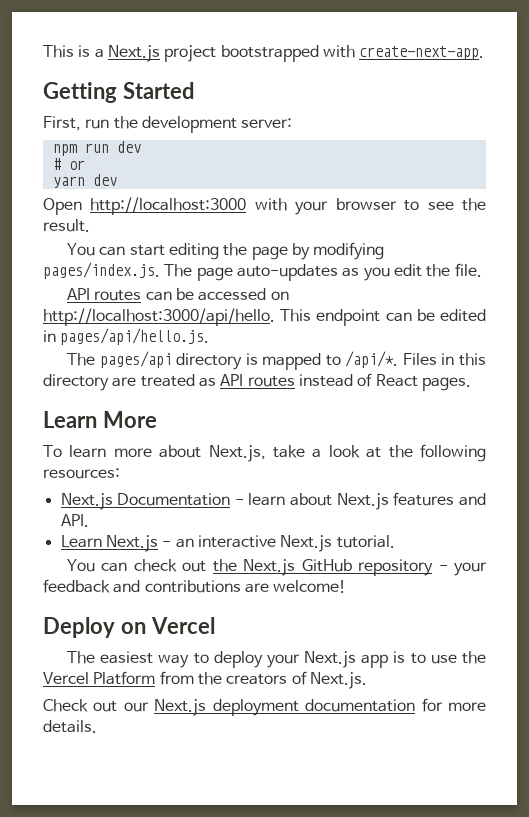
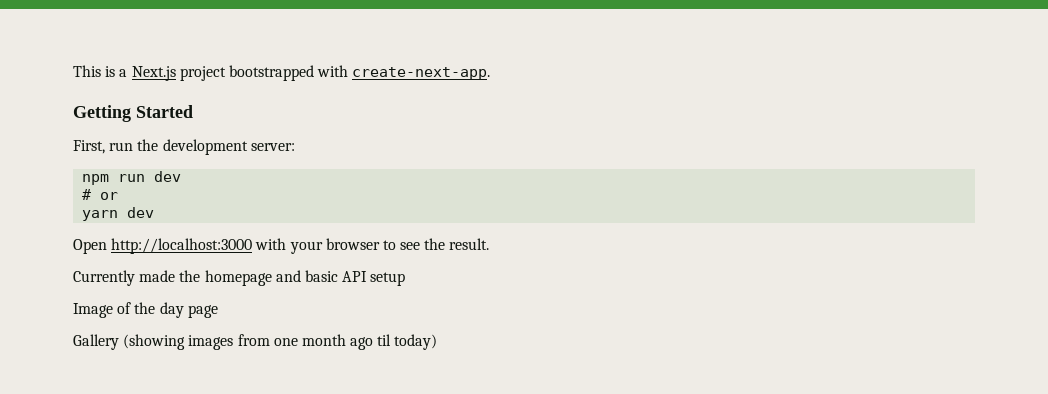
- You can start editing the page by modifying pages/index.js. The page auto-updates as you edit the file.
- API routes can be accessed on http://localhost:3000/api/hello. This endpoint can be edited in pages/api/hello.js.
- The pages/api directory is mapped to /api/*. Files in this directory are treated as API routes instead of React pages.
- Learn More
- To learn more about Next.js, take a look at the following resources:
- Next.js Documentation - learn about Next.js features and API.
- Learn Next.js - an interactive Next.js tutorial.
- You can check out the Next.js GitHub repository - your feedback and contributions are welcome!
- Deploy on Vercel
- The easiest way to deploy your Next.js app is to use the Vercel Platform from the creators of Next.js.
- Check out our Next.js deployment documentation for more details.
+ Currently made the homepage and basic API setup
+ Image of the day page
+ Gallery (showing images from one month ago til today)

